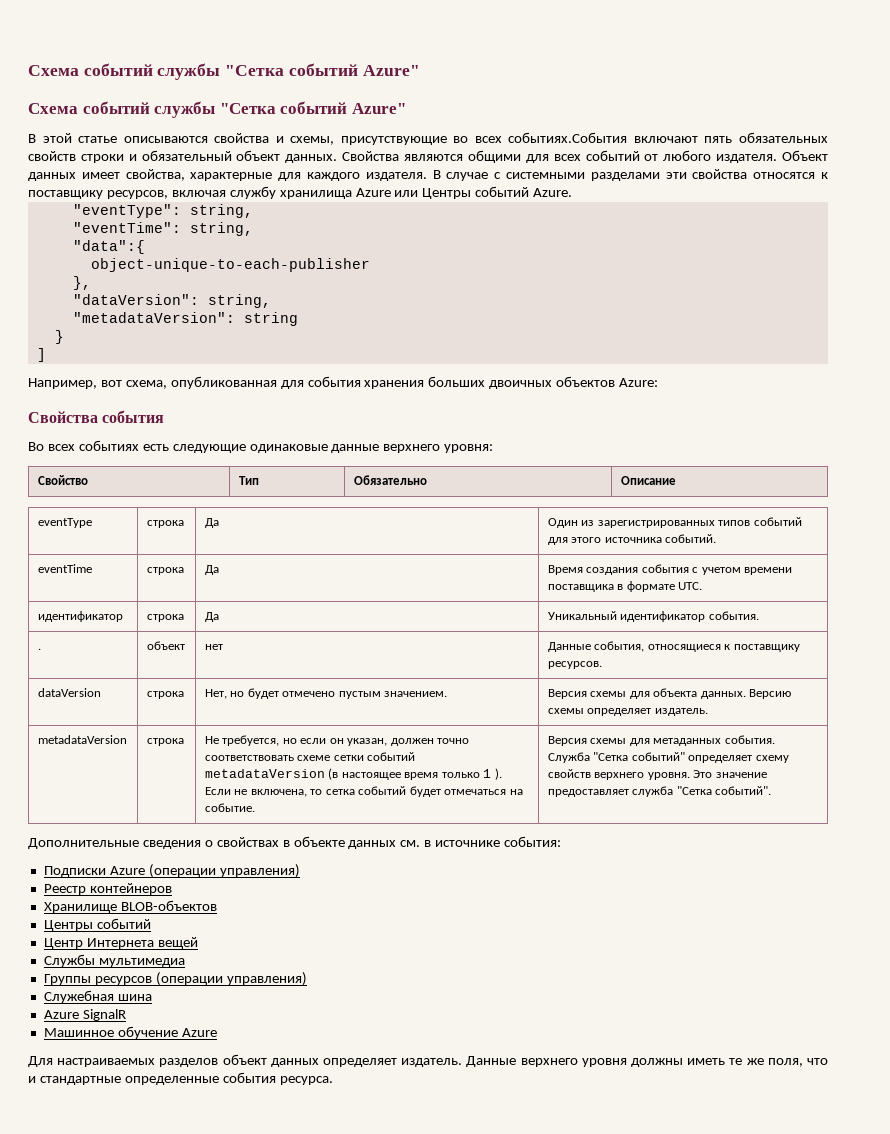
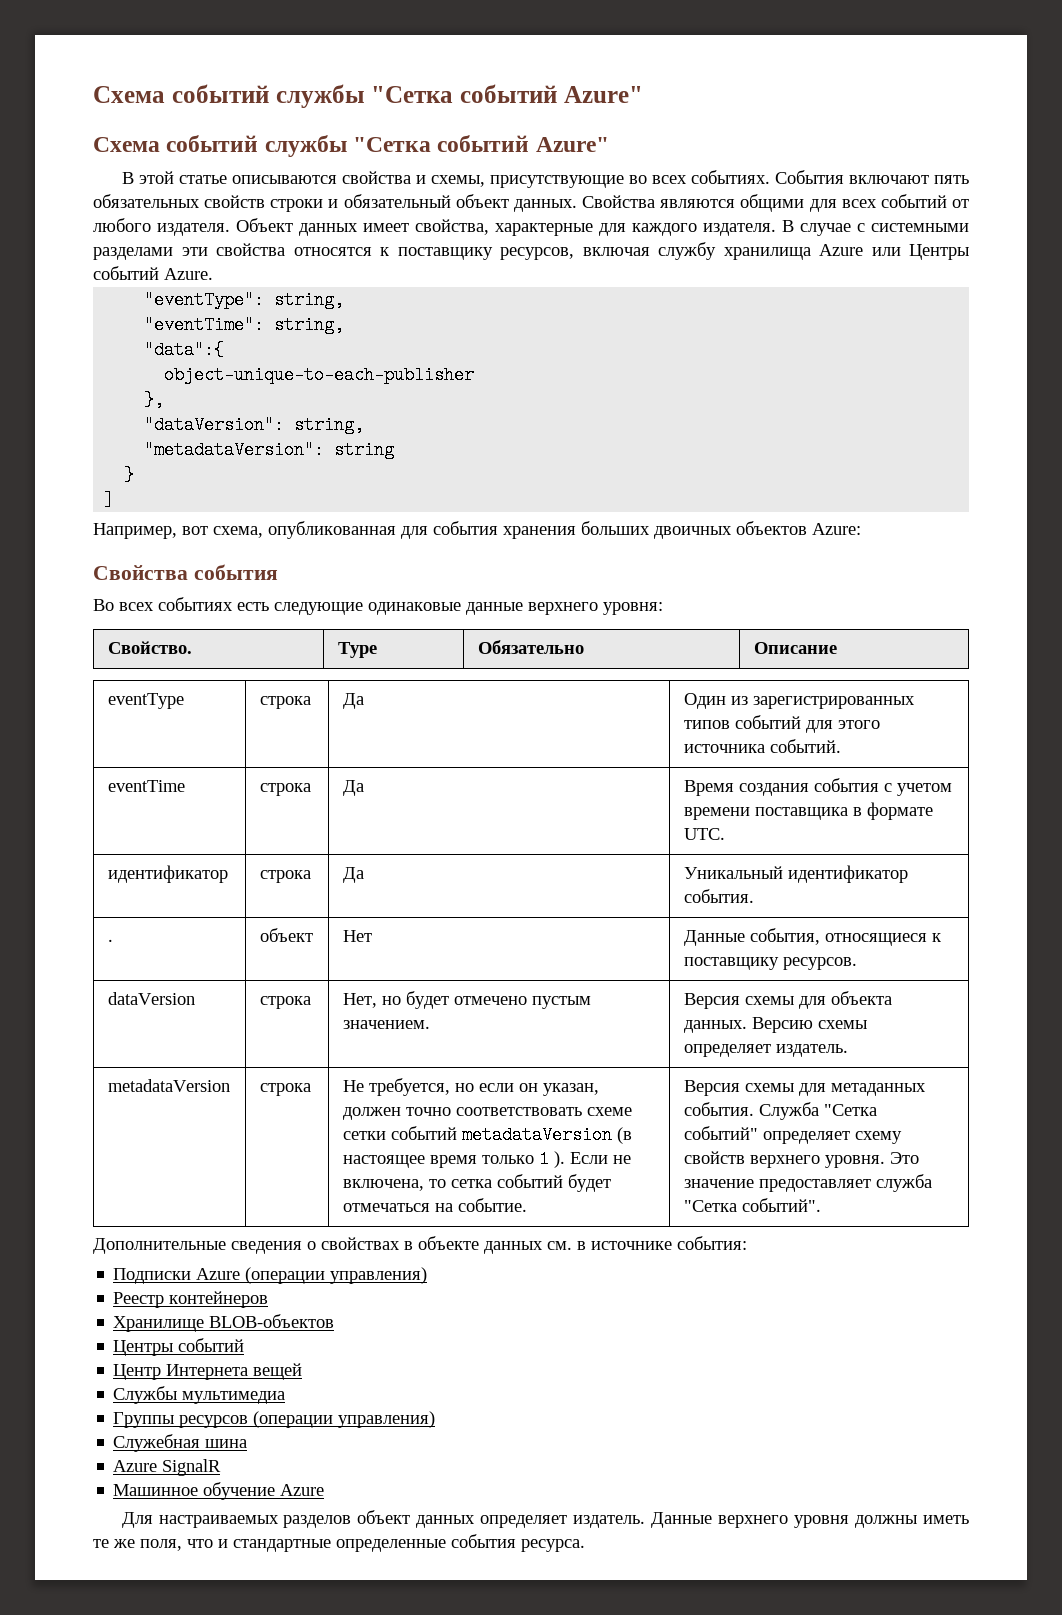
- В этой статье описываются свойства и схемы, присутствующие во всех событиях.События включают пять обязательных свойств строки и обязательный объект данных.
+ В этой статье описываются свойства и схемы, присутствующие во всех событиях. События включают пять обязательных свойств строки и обязательный объект данных.
- Свойство | Тип | Обязательно | Описание
+ Свойство. | Type | Обязательно | Описание
- . | объект | нет | Данные события, относящиеся к поставщику ресурсов.
+ . | объект | Нет | Данные события, относящиеся к поставщику ресурсов.

